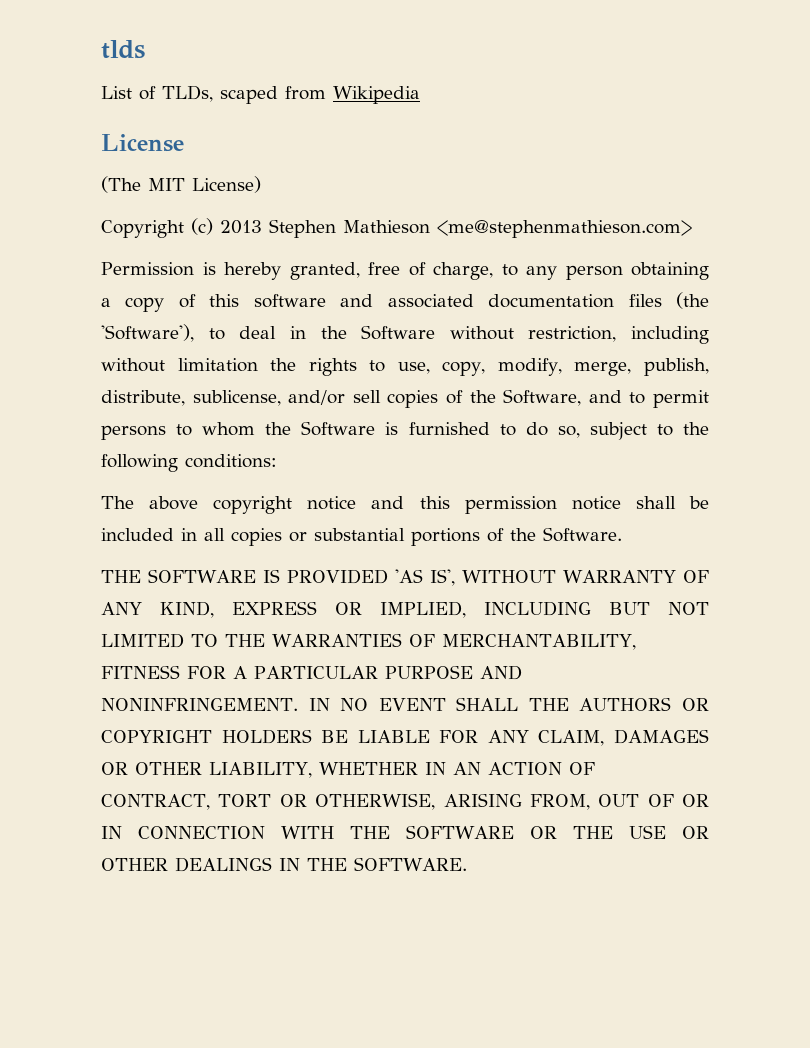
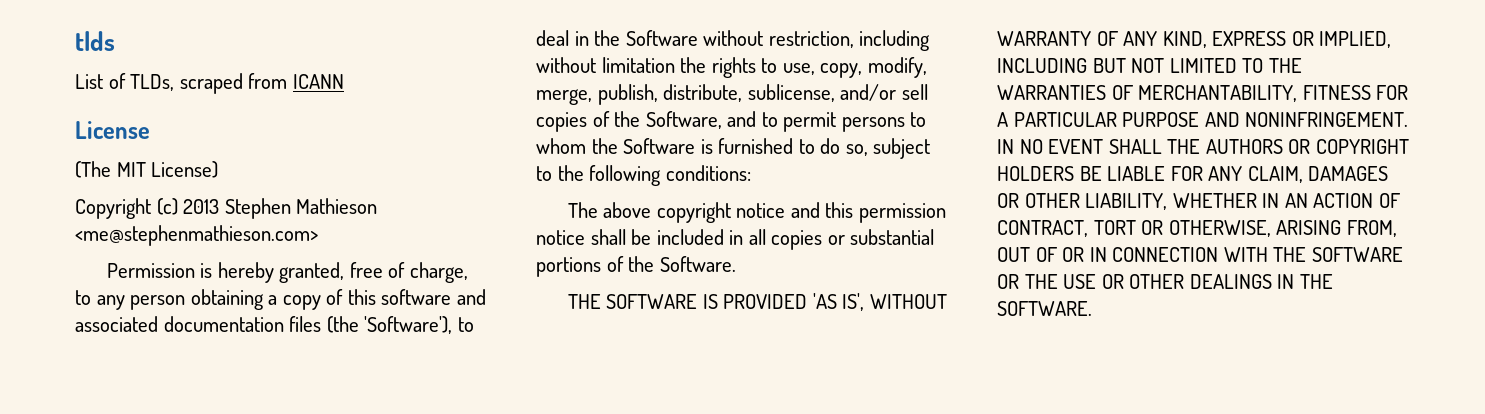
- List of TLDs, scaped from Wikipedia
+ List of TLDs, scraped from ICANN

